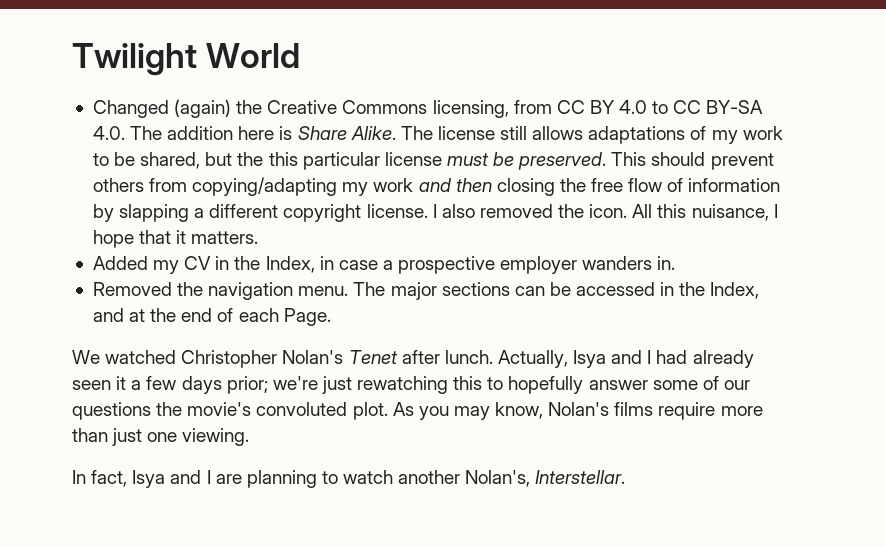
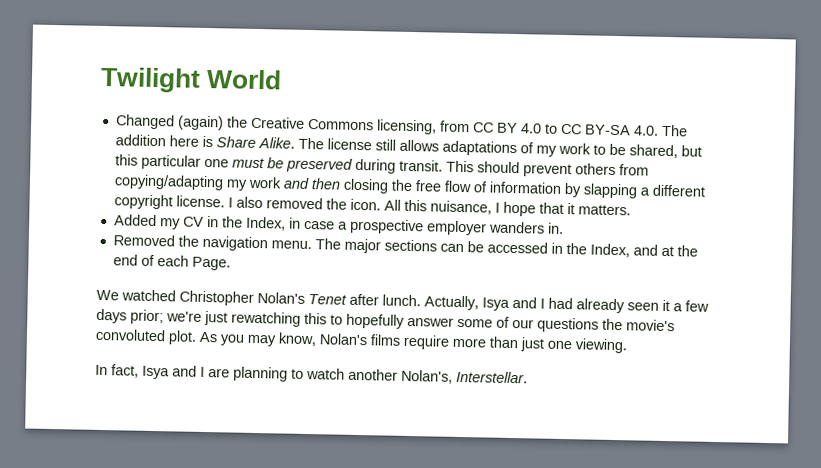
- The license still allows adaptations of my work to be shared, but the this particular license must be preserved.
+ The license still allows adaptations of my work to be shared, but this particular one must be preserved during transit.

